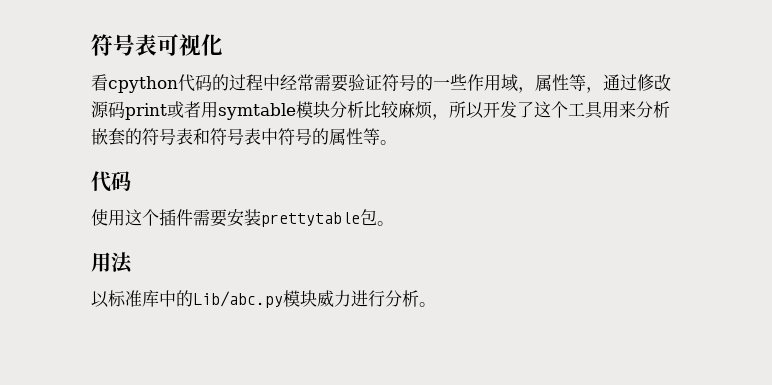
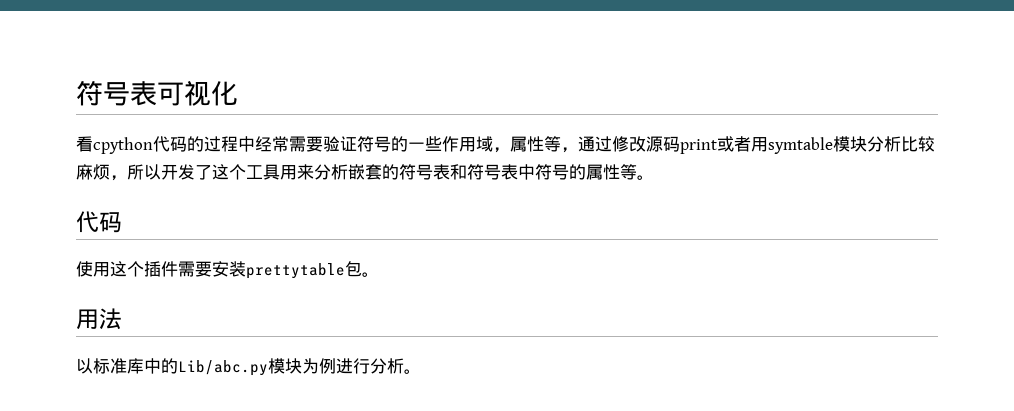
- 以标准库中的Lib/abc.py模块威力进行分析。
+ 以标准库中的Lib/abc.py模块为例进行分析。

